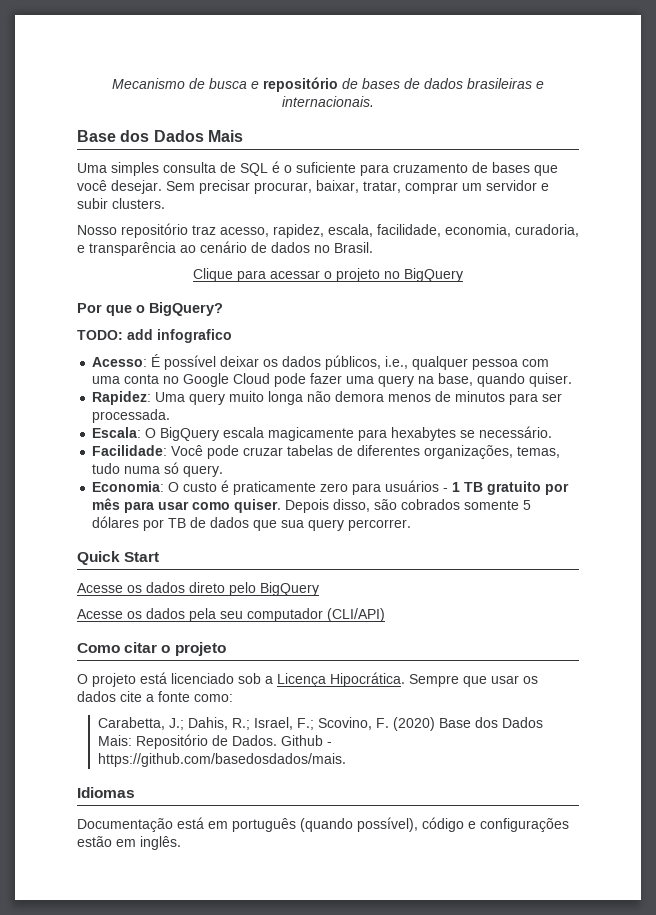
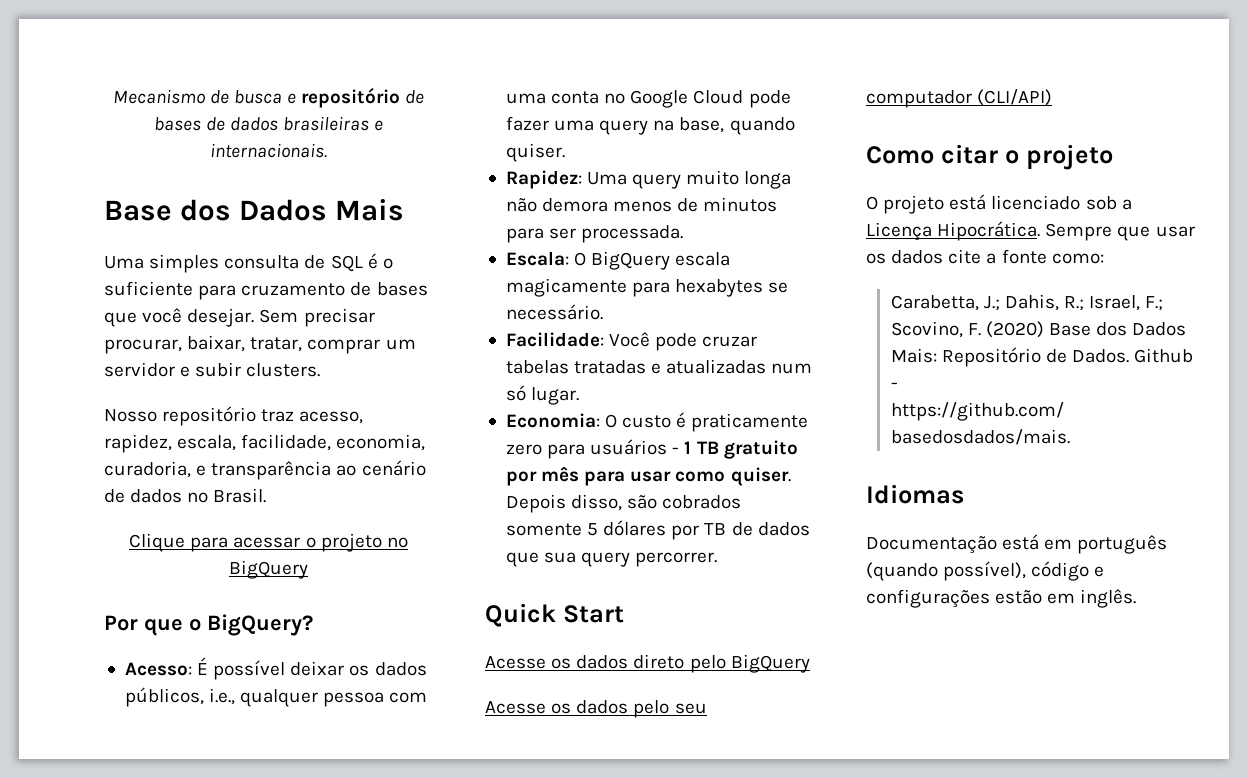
- TODO: add infografico
- Facilidade: Você pode cruzar tabelas de diferentes organizações, temas, tudo numa só query.
+ Facilidade: Você pode cruzar tabelas tratadas e atualizadas num só lugar.
- Acesse os dados pela seu computador (CLI/API)
+ Acesse os dados pelo seu computador (CLI/API)

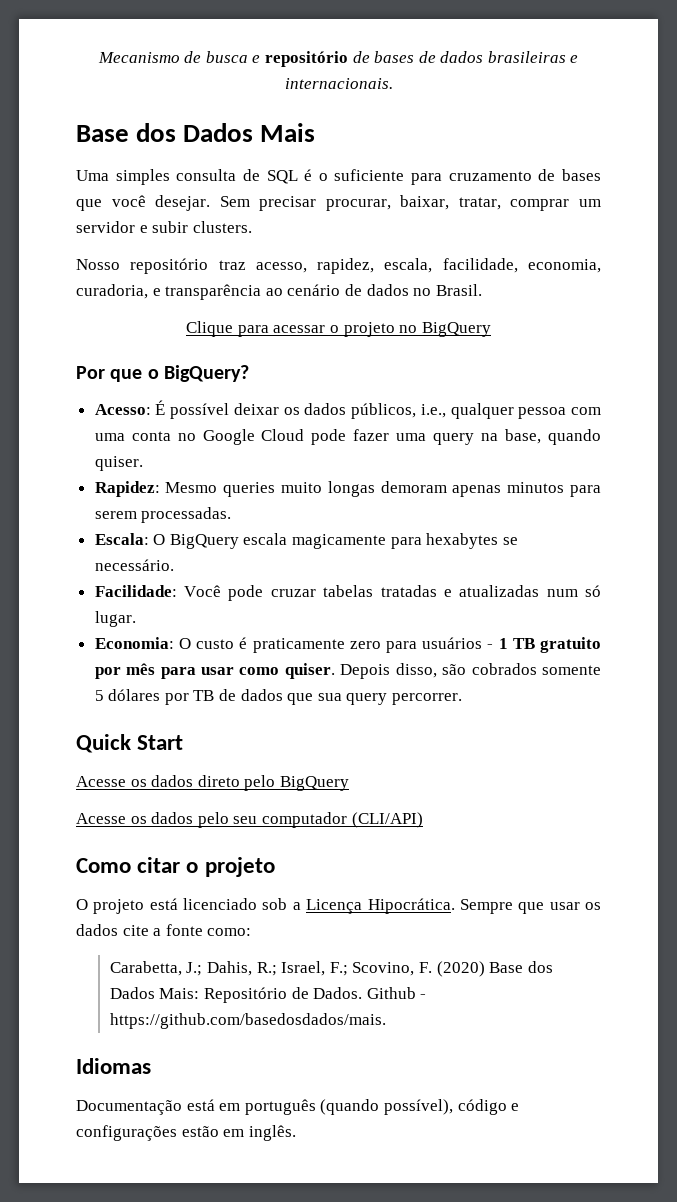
- Rapidez: Uma query muito longa não demora menos de minutos para ser processada.
+ Rapidez: Mesmo queries muito longas demoram apenas minutos para serem processadas.

